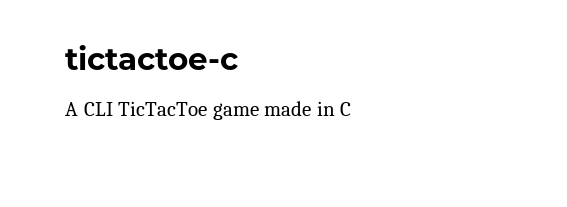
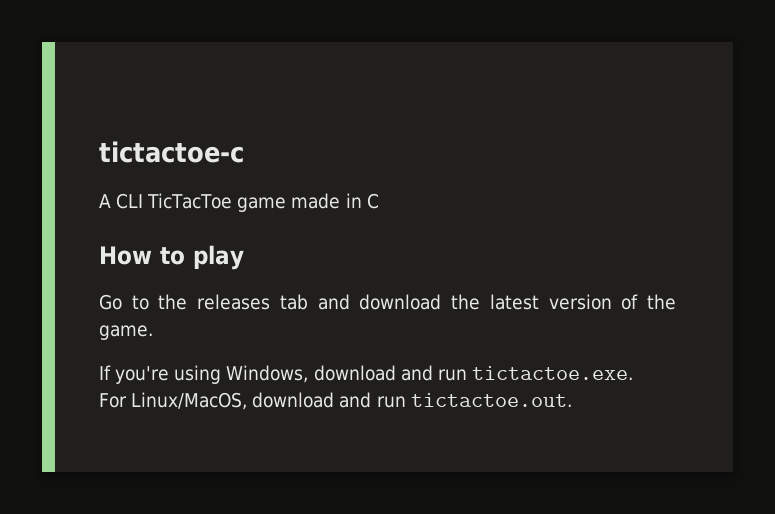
+ How to play
+ Go to the releases tab and download the latest version of the game.
+ If you're using Windows, download and run tictactoe.exe.
+ For Linux/MacOS, download and run tictactoe.out.

